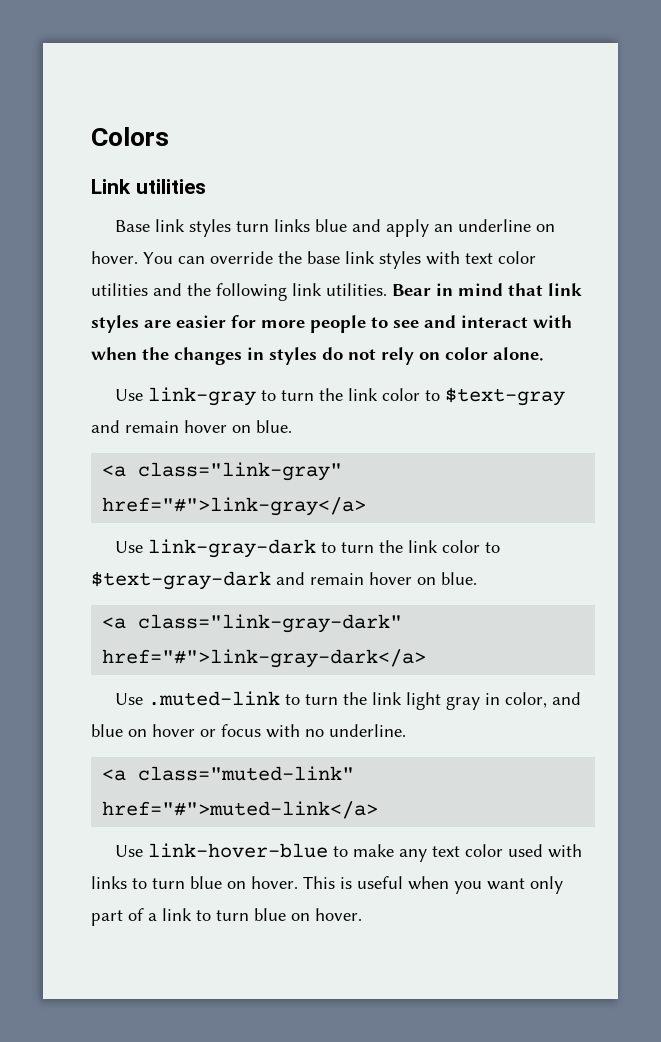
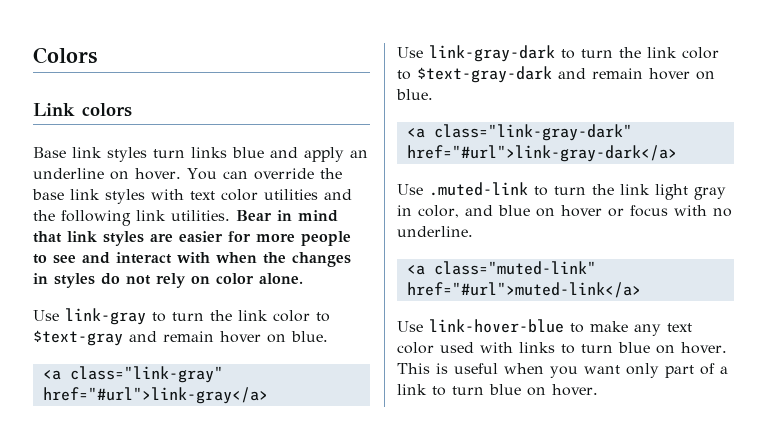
- Link utilities
+ Link colors
- <a class="link-gray" href="#">link-gray</a>
+ <a class="link-gray" href="#url">link-gray</a>
- <a class="link-gray-dark" href="#">link-gray-dark</a>
+ <a class="link-gray-dark" href="#url">link-gray-dark</a>
- <a class="muted-link" href="#">muted-link</a>
+ <a class="muted-link" href="#url">muted-link</a>

